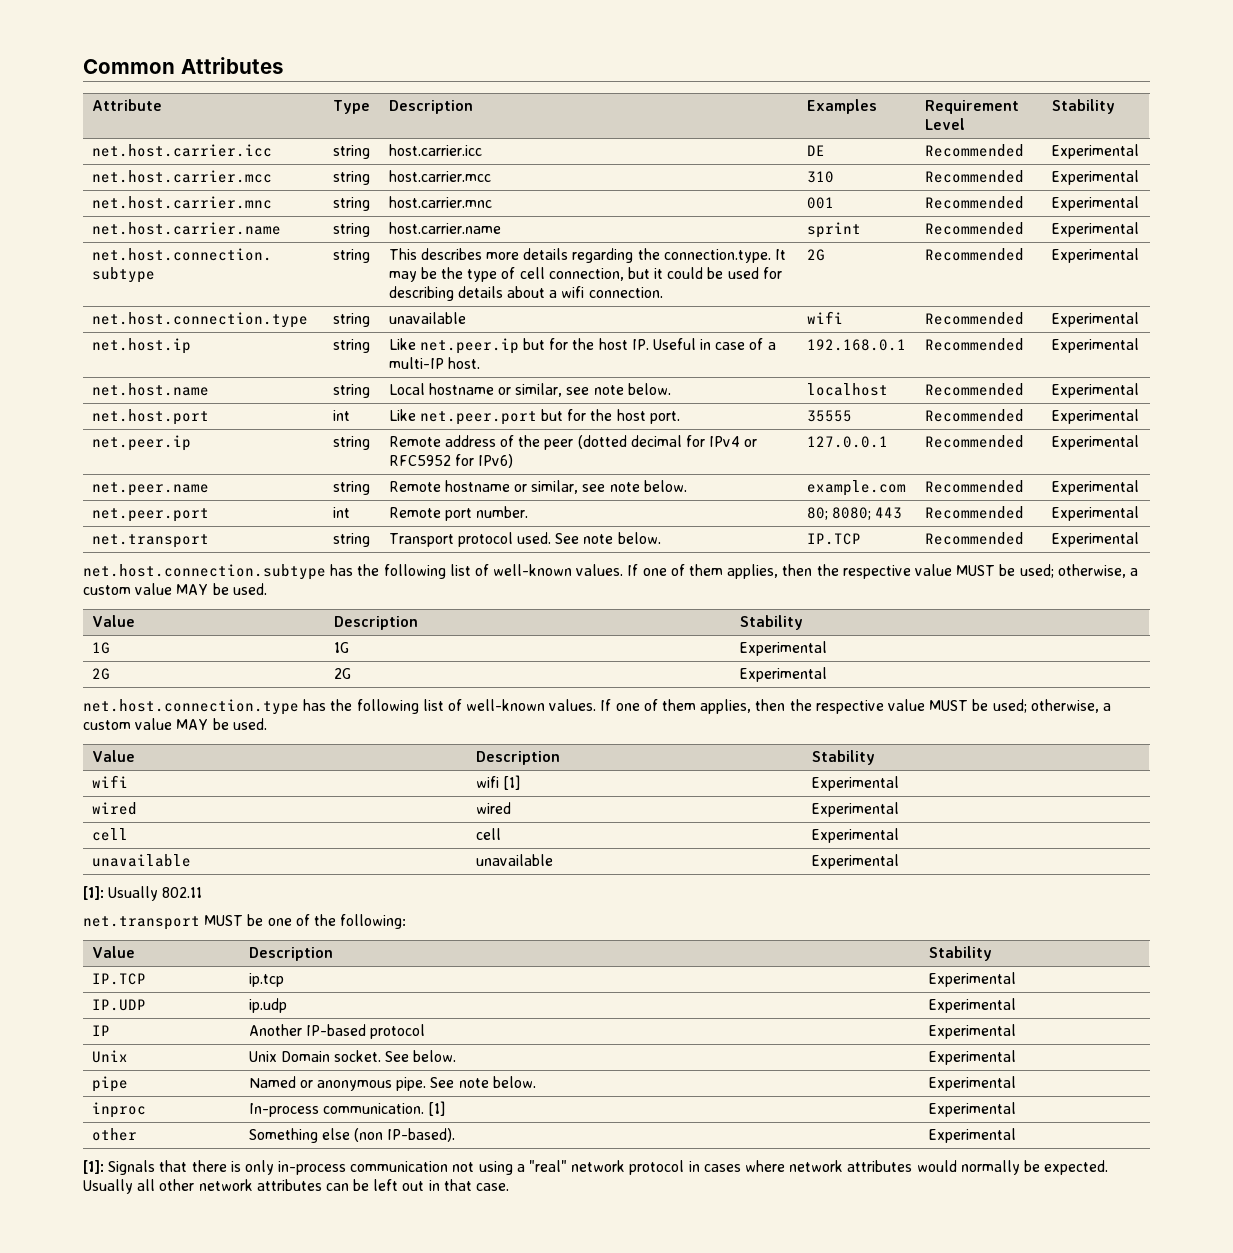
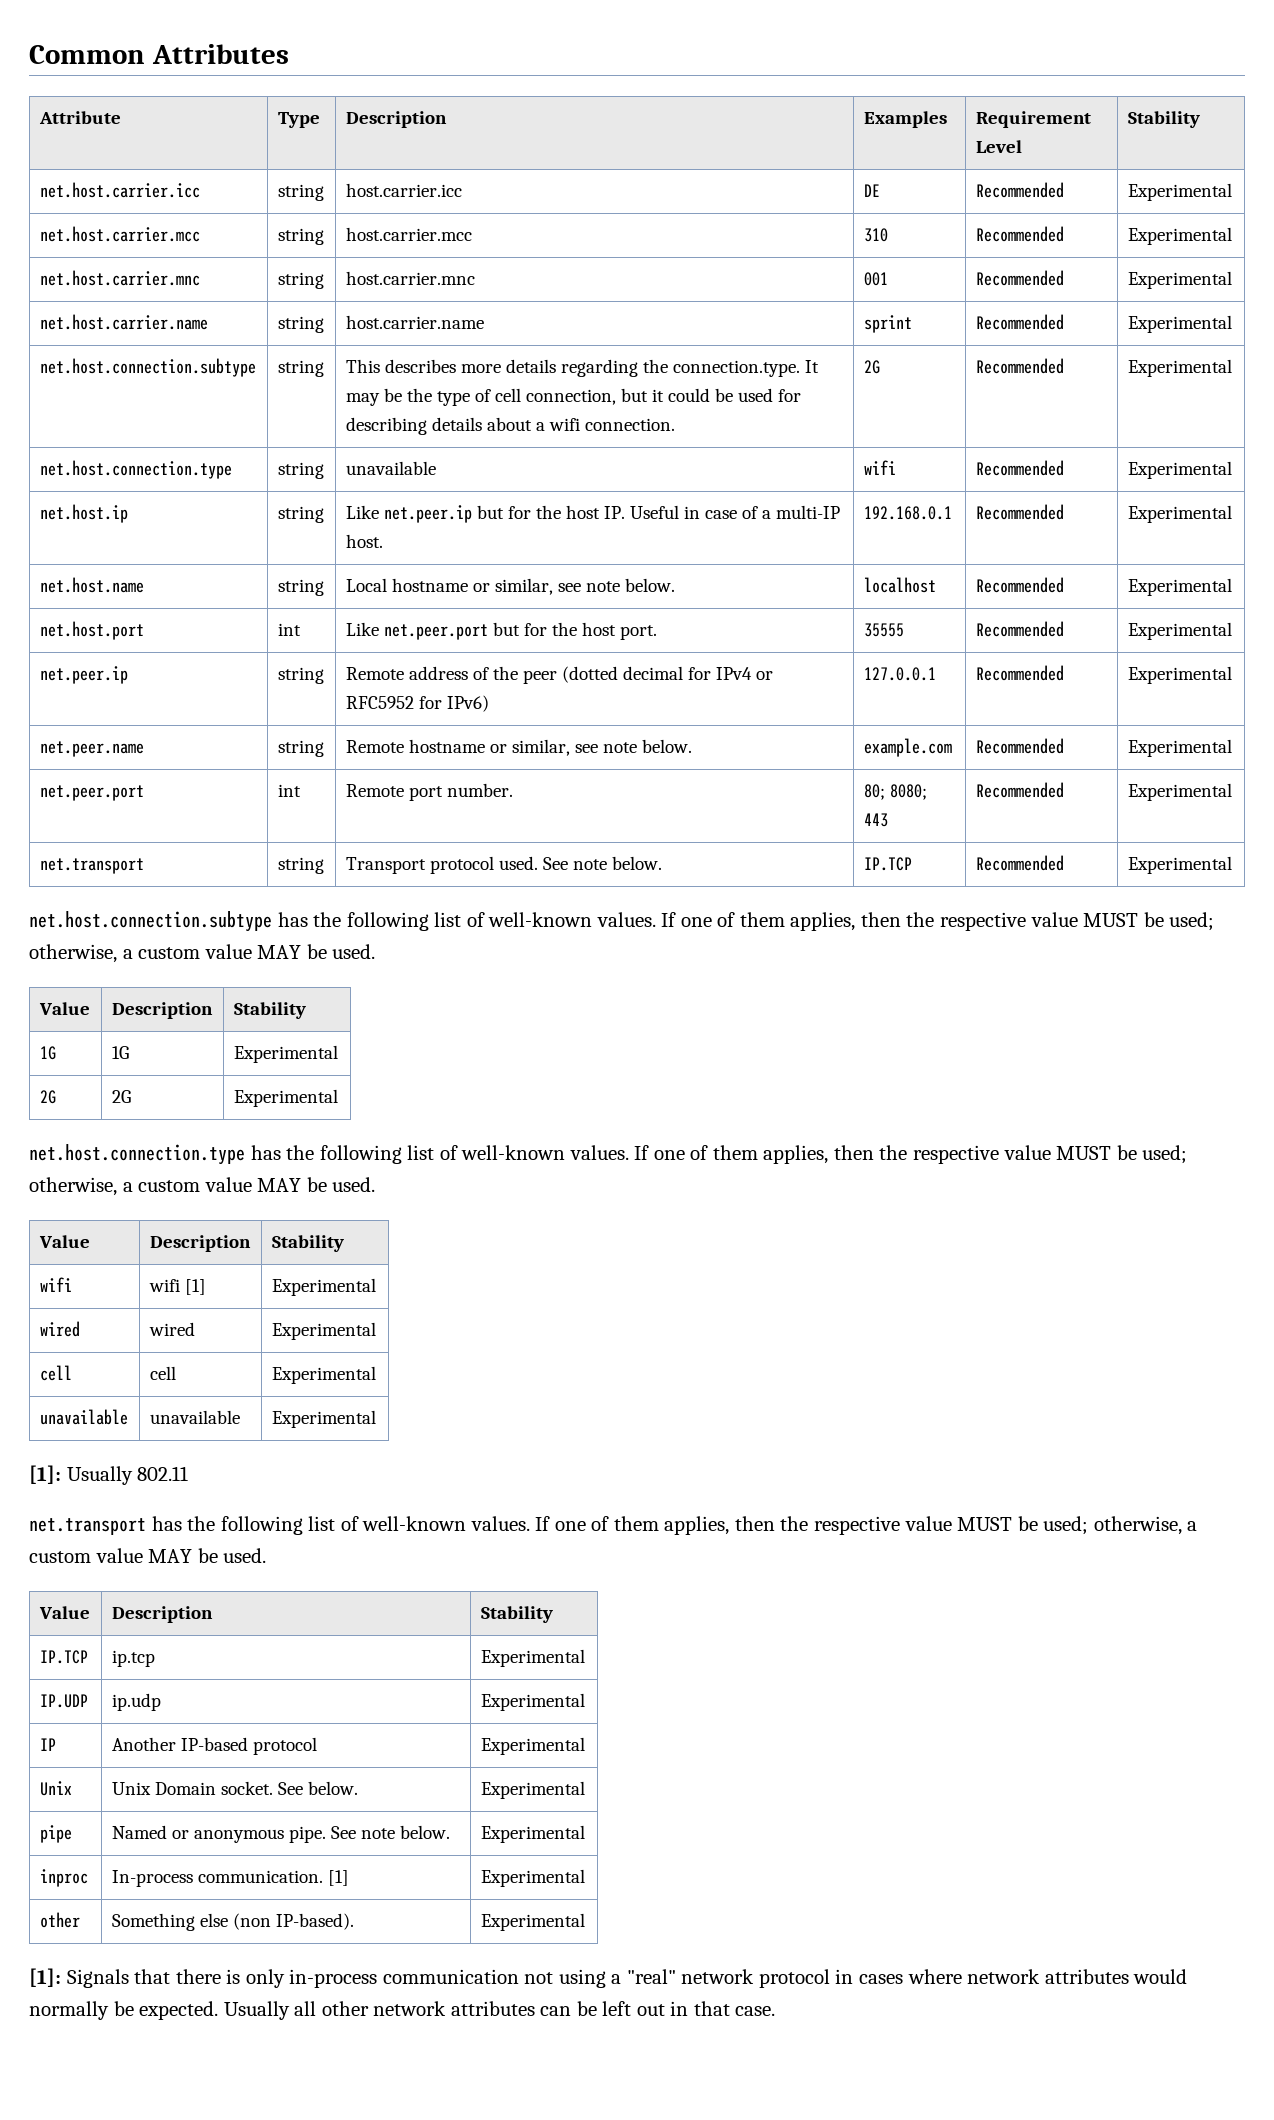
- net.transport MUST be one of the following:
+ net.transport has the following list of well-known values. If one of them applies, then the respective value MUST be used; otherwise, a custom value MAY be used.

